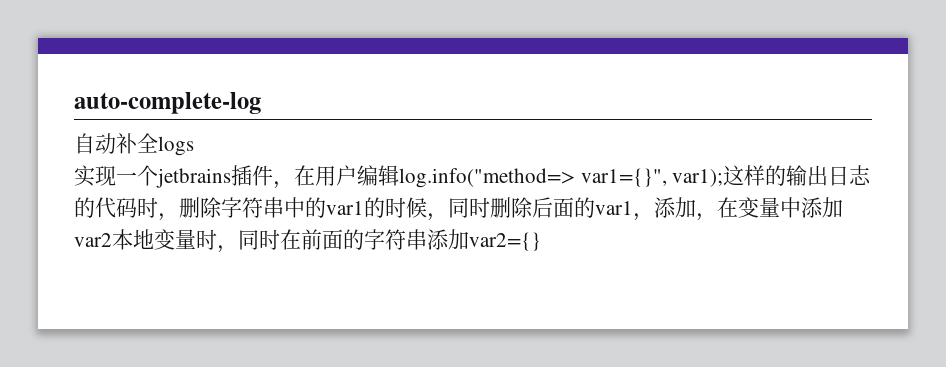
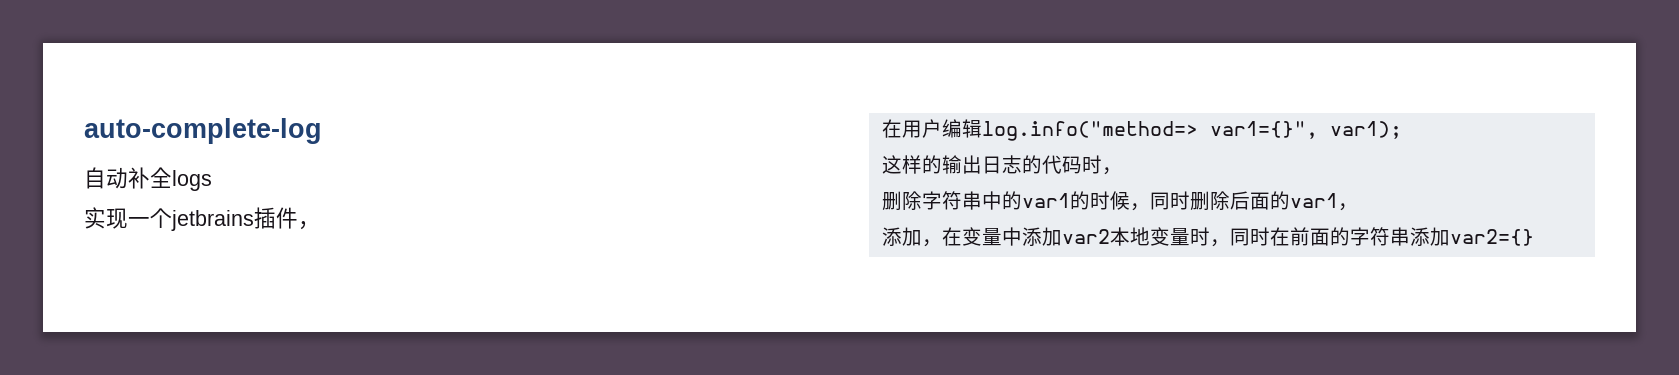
- 实现一个jetbrains插件，在用户编辑log.info("method=> var1={}", var1);这样的输出日志的代码时，删除字符串中的var1的时候，同时删除后面的var1，添加，在变量中添加var2本地变量时，同时在前面的字符串添加var2={}
+ 实现一个jetbrains插件，
+ 在用户编辑log.info("method=> var1={}", var1);
+ 这样的输出日志的代码时，
+ 删除字符串中的var1的时候，同时删除后面的var1，
+ 添加，在变量中添加var2本地变量时，同时在前面的字符串添加var2={}

